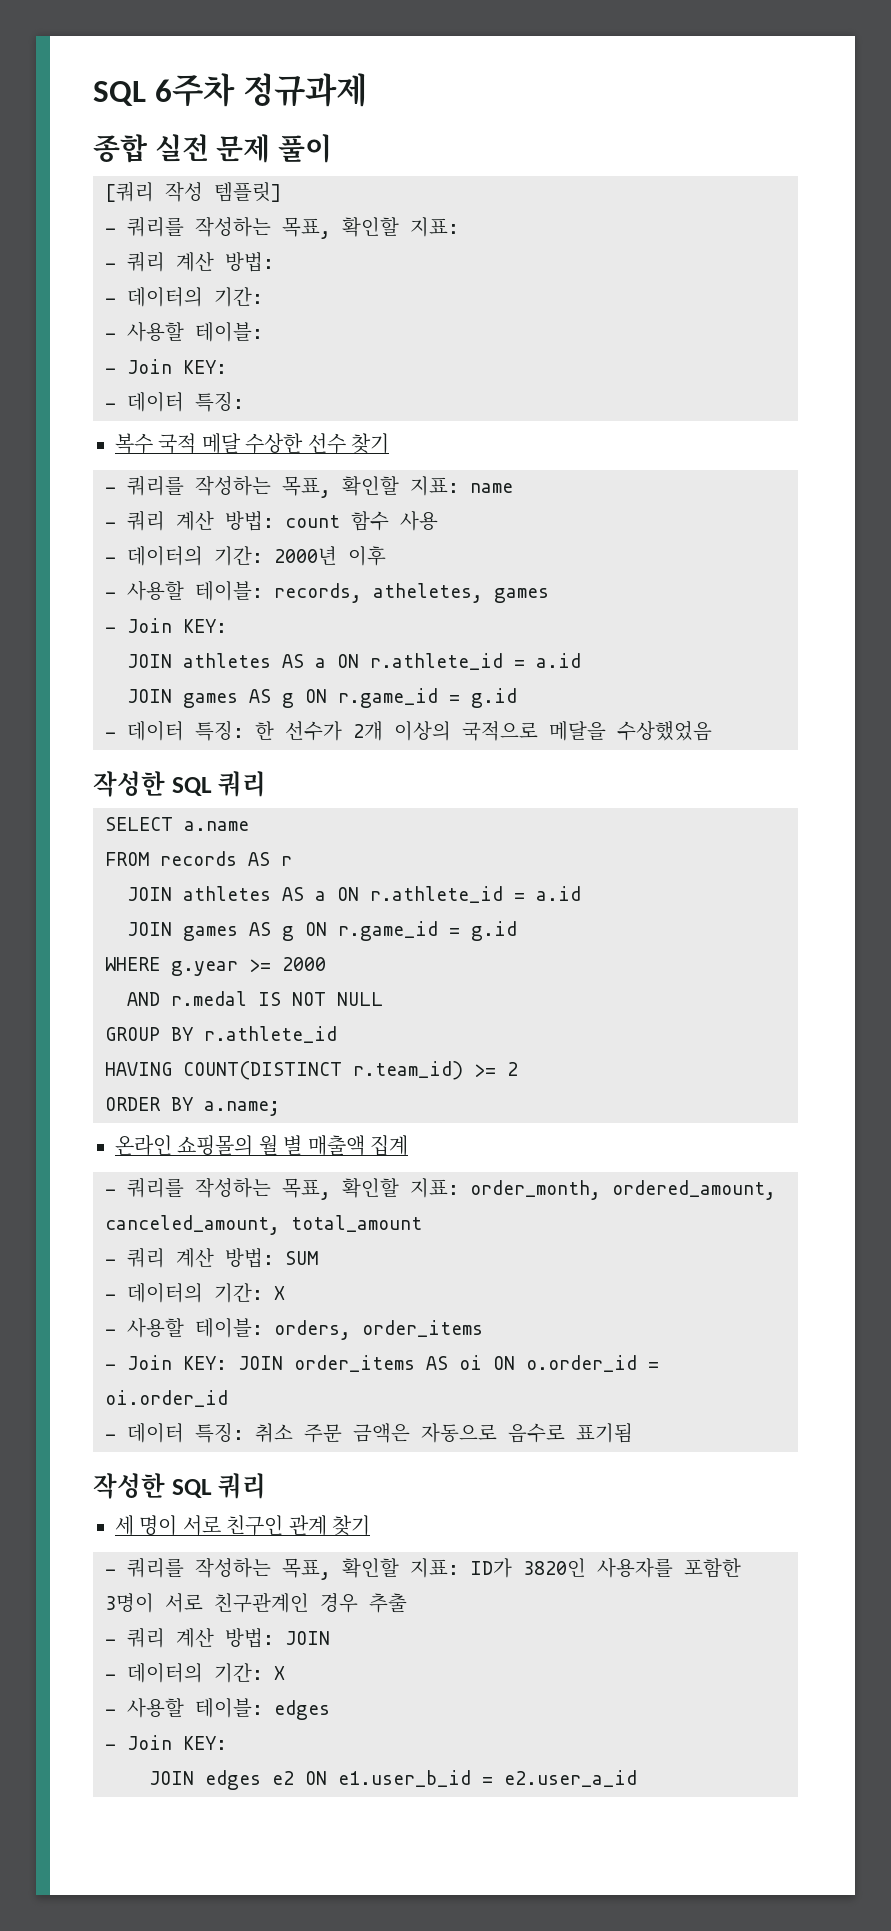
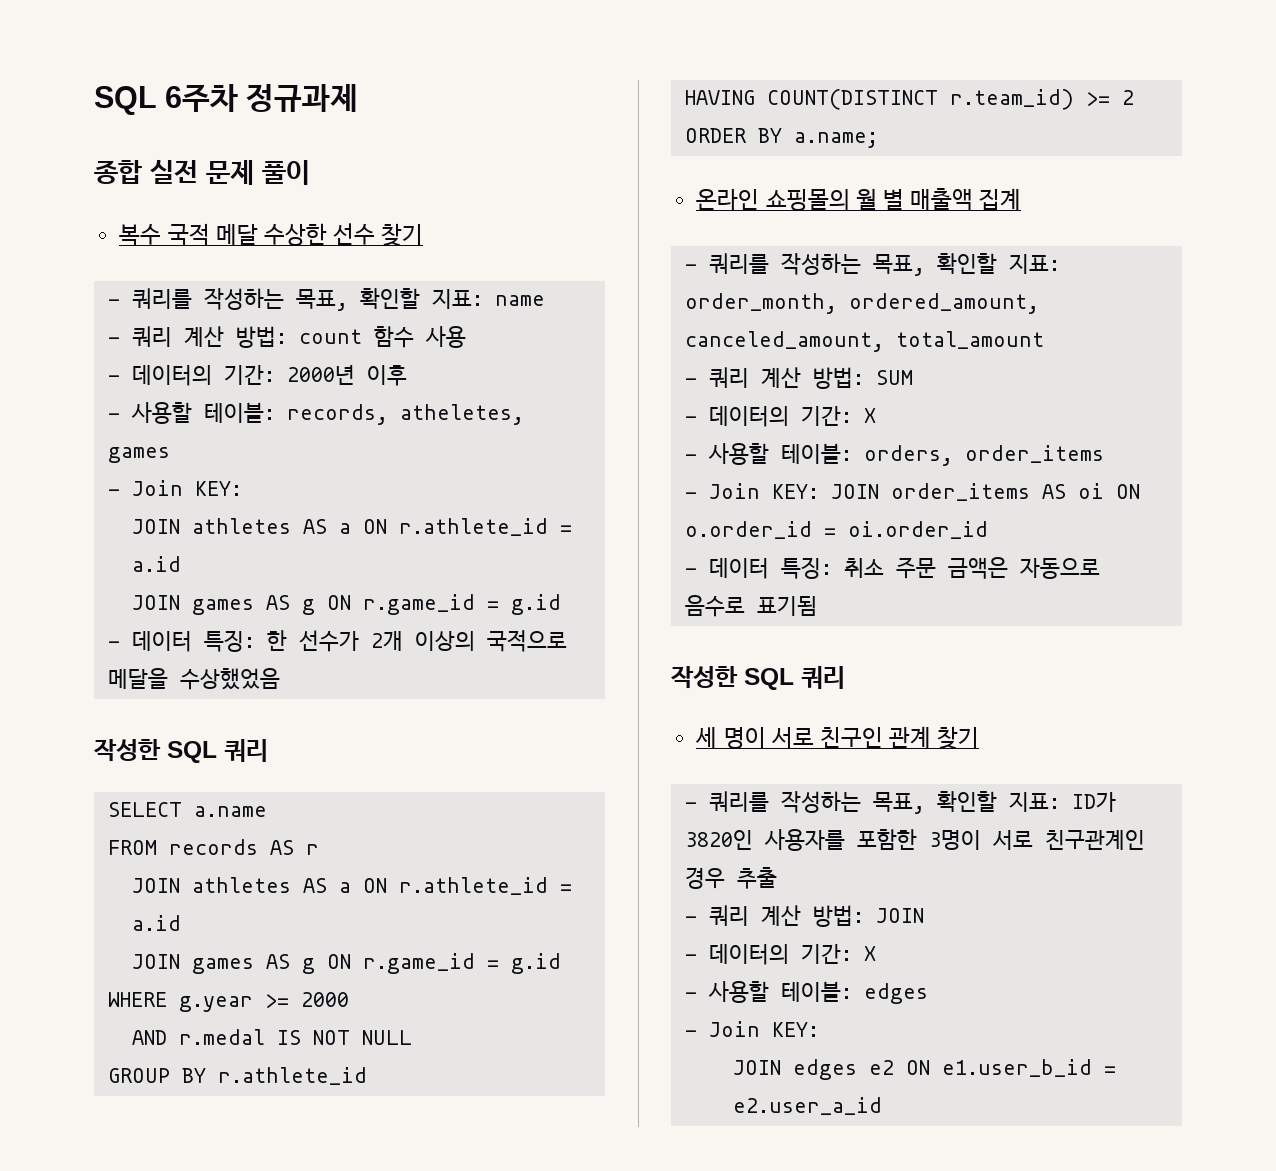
- [쿼리 작성 템플릿]
- - 쿼리를 작성하는 목표, 확인할 지표:
- - 쿼리 계산 방법:
- - 데이터의 기간:
- - 사용할 테이블:
- - Join KEY:
- - 데이터 특징:

